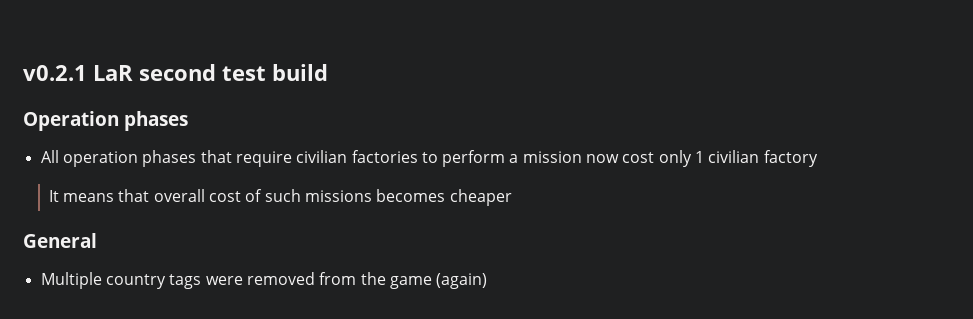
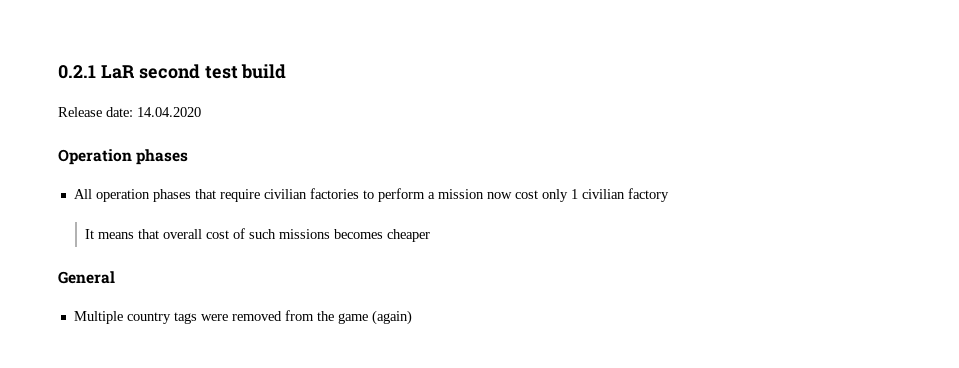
- v0.2.1 LaR second test build
+ 0.2.1 LaR second test build
+ Release date: 14.04.2020

